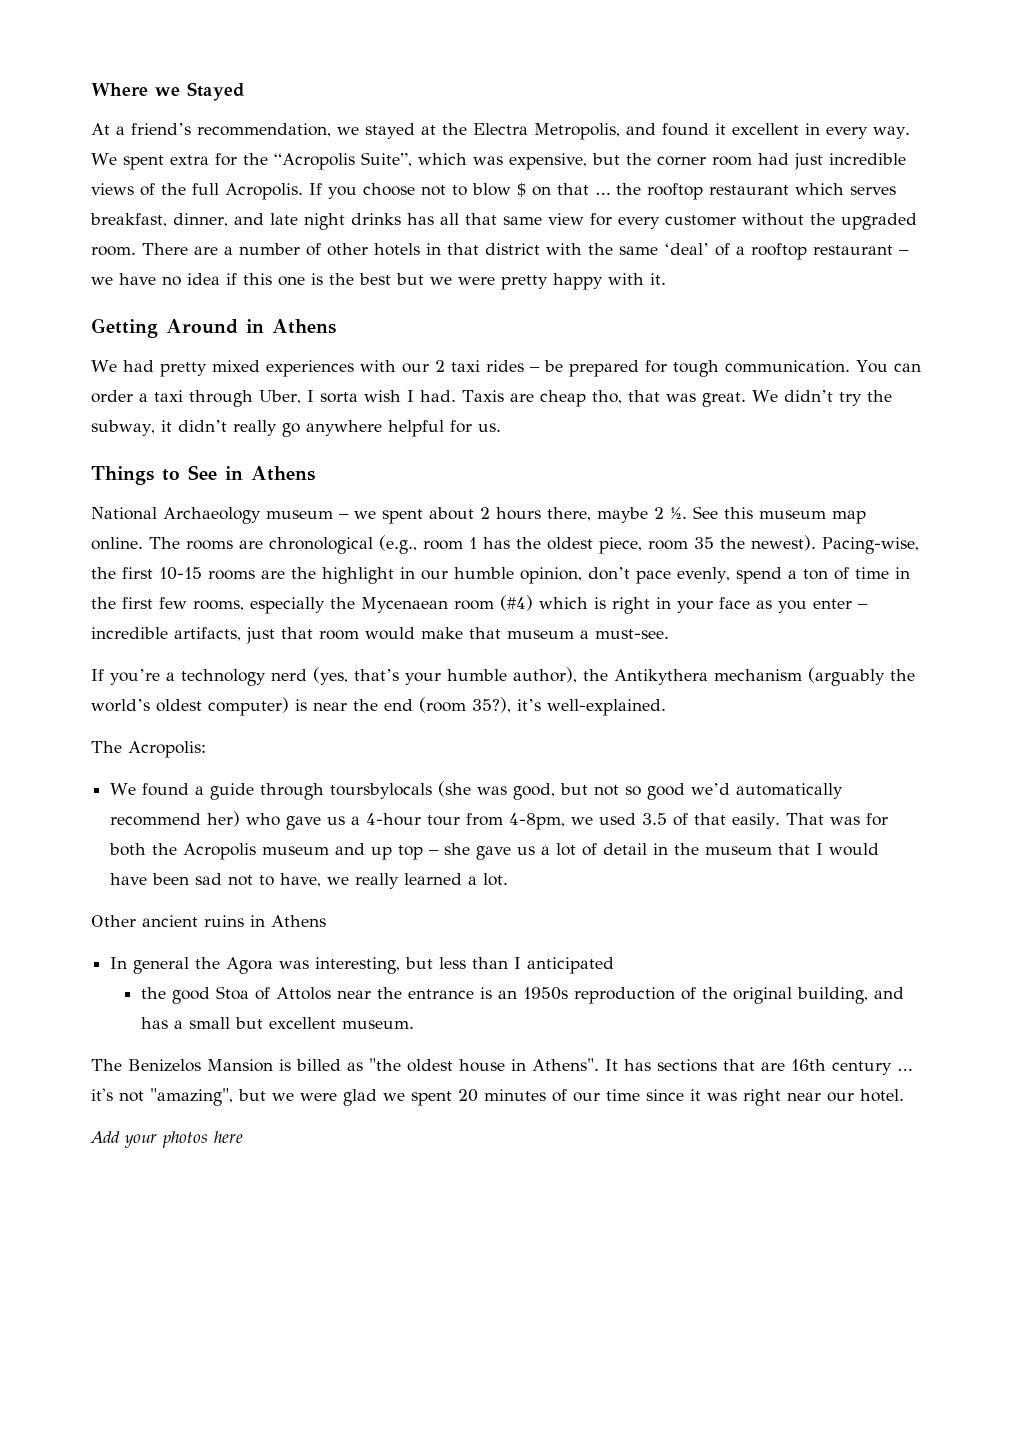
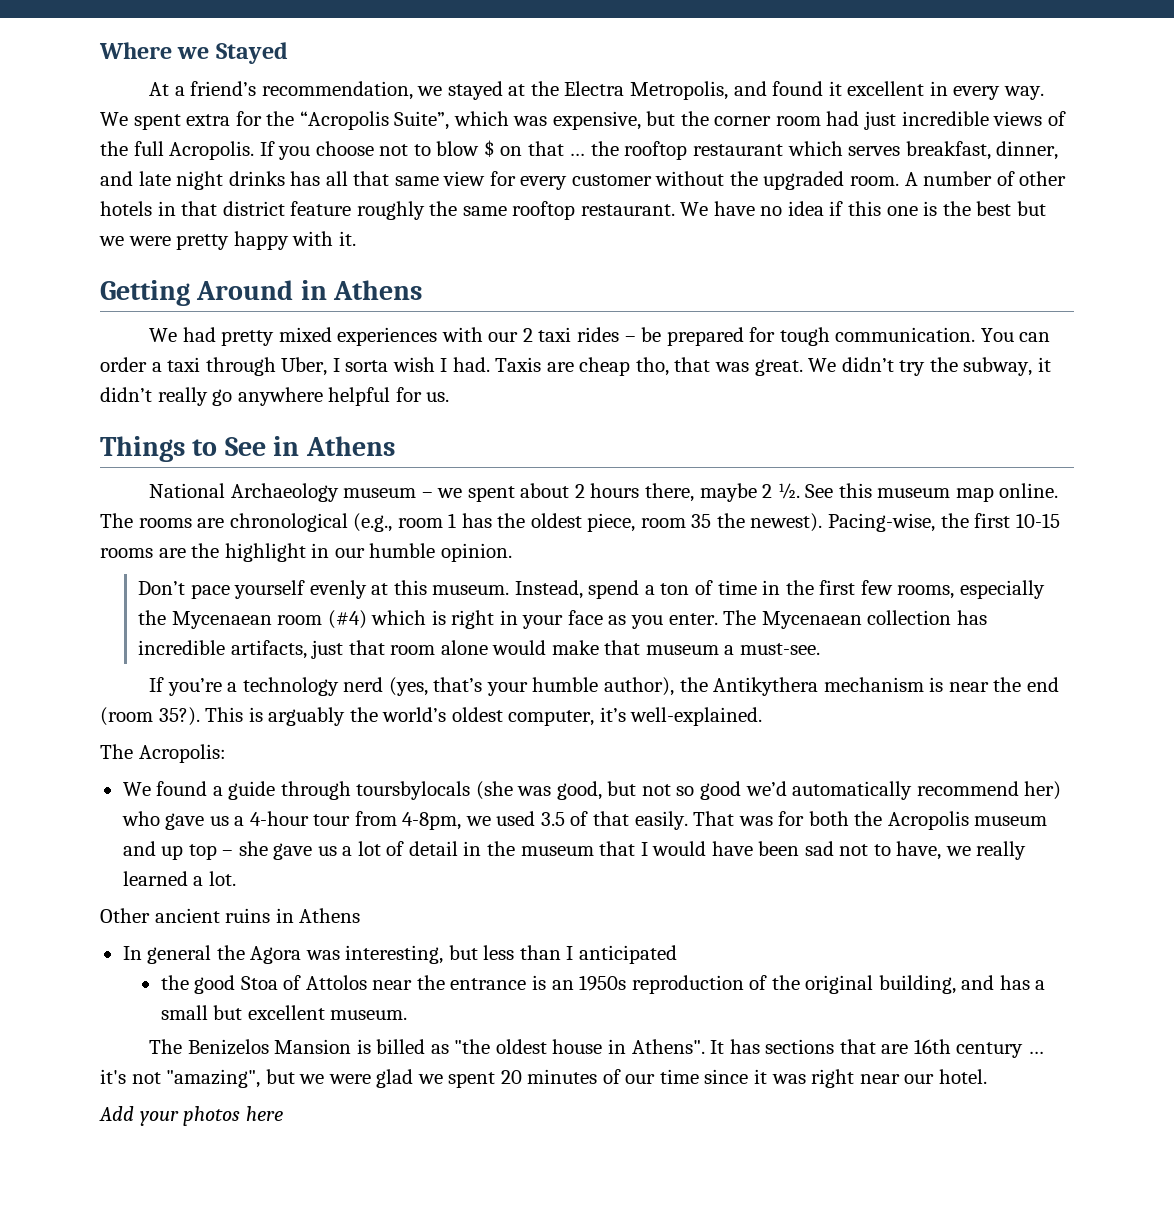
- There are a number of other hotels in that district with the same ‘deal’ of a rooftop restaurant – we have no idea if this one is the best but we were pretty happy with it.
+ A number of other hotels in that district feature roughly the same rooftop restaurant. We have no idea if this one is the best but we were pretty happy with it.
- Pacing-wise, the first 10-15 rooms are the highlight in our humble opinion, don’t pace evenly, spend a ton of time in the first few rooms, especially the Mycenaean room (#4) which is right in your face as you enter – incredible artifacts, just that room would make that museum a must-see.
+ Pacing-wise, the first 10-15 rooms are the highlight in our humble opinion.
+ Don’t pace yourself evenly at this museum. Instead, spend a ton of time in the first few rooms, especially the Mycenaean room (#4) which is right in your face as you enter. The Mycenaean collection has incredible artifacts, just that room alone would make that museum a must-see.
- If you’re a technology nerd (yes, that’s your humble author), the Antikythera mechanism (arguably the world’s oldest computer) is near the end (room 35?), it’s well-explained.
+ If you’re a technology nerd (yes, that’s your humble author), the Antikythera mechanism is near the end (room 35?). This is arguably the world’s oldest computer, it’s well-explained.

